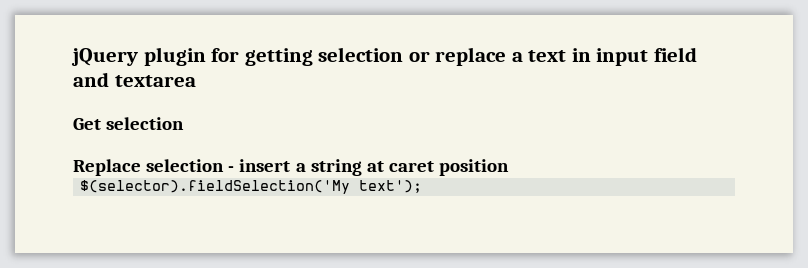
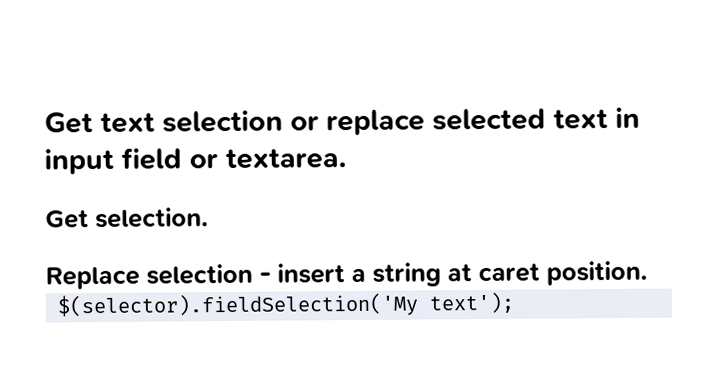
- jQuery plugin for getting selection or replace a text in input field and textarea
- Get selection
+ Get text selection or replace selected text in input field or textarea.
+ Get selection.
- Replace selection - insert a string at caret position
+ Replace selection - insert a string at caret position.

